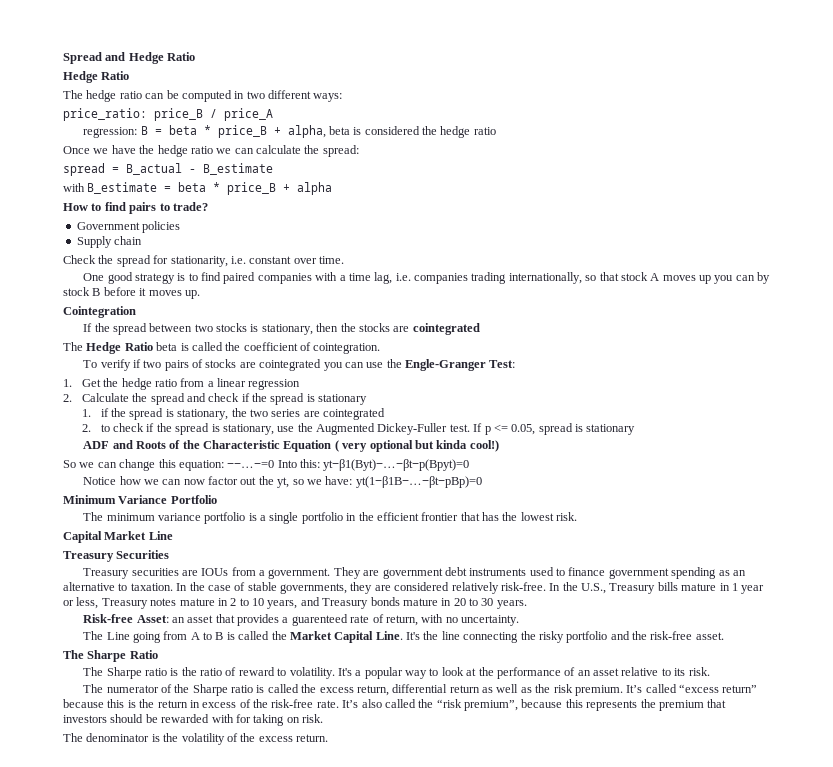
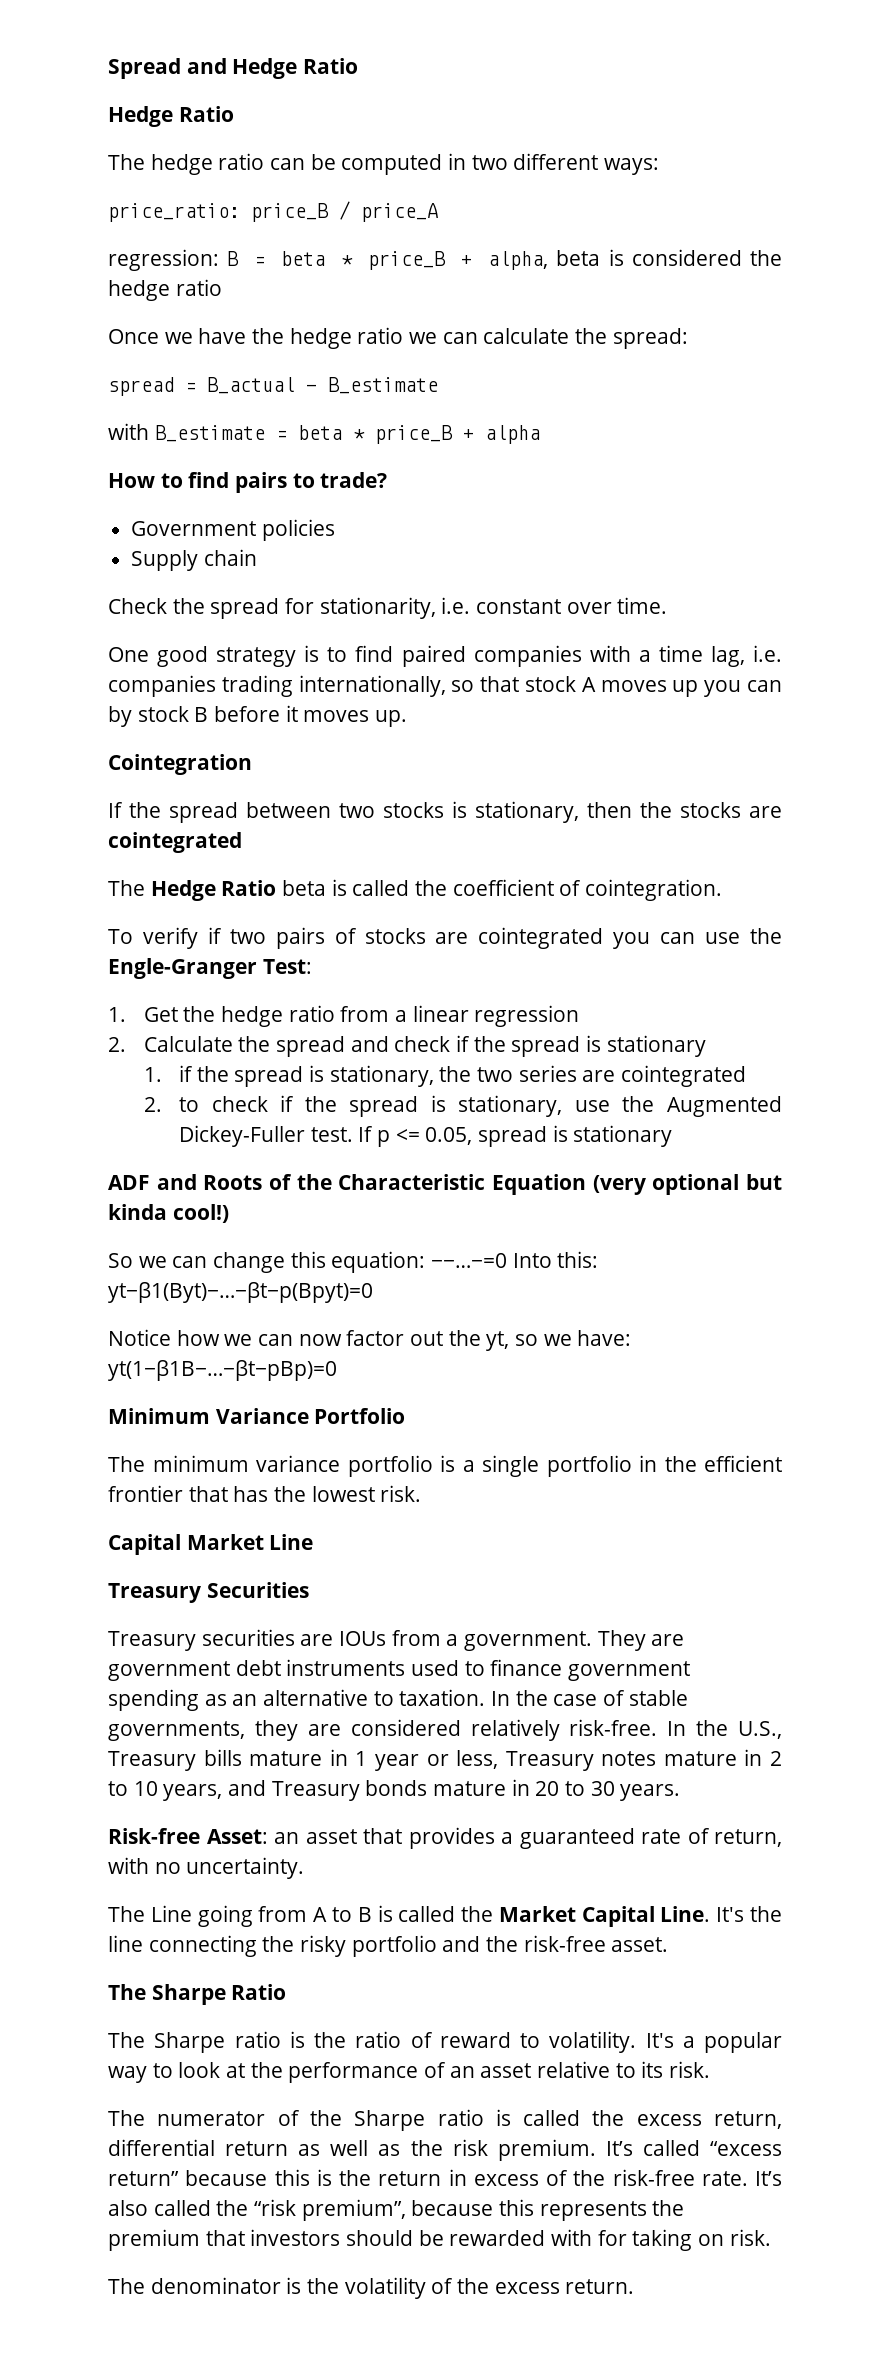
- ADF and Roots of the Characteristic Equation ( very optional but kinda cool!)
+ ADF and Roots of the Characteristic Equation (very optional but kinda cool!)
- Risk-free Asset: an asset that provides a guarenteed rate of return, with no uncertainty.
+ Risk-free Asset: an asset that provides a guaranteed rate of return, with no uncertainty.

